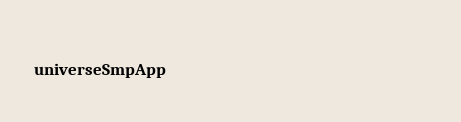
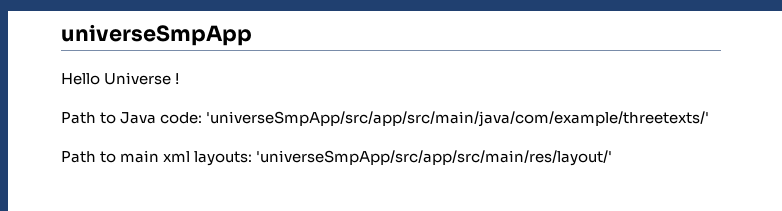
+ Hello Universe !
+ Path to Java code: 'universeSmpApp/src/app/src/main/java/com/example/threetexts/'
+ Path to main xml layouts: 'universeSmpApp/src/app/src/main/res/layout/'

